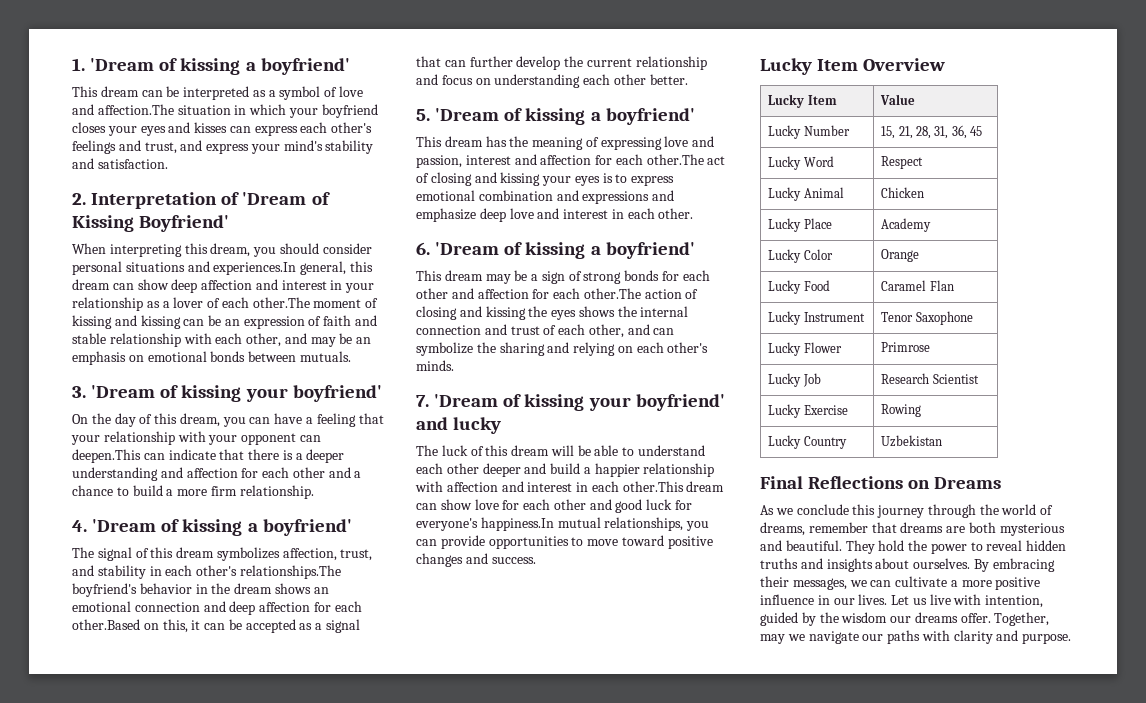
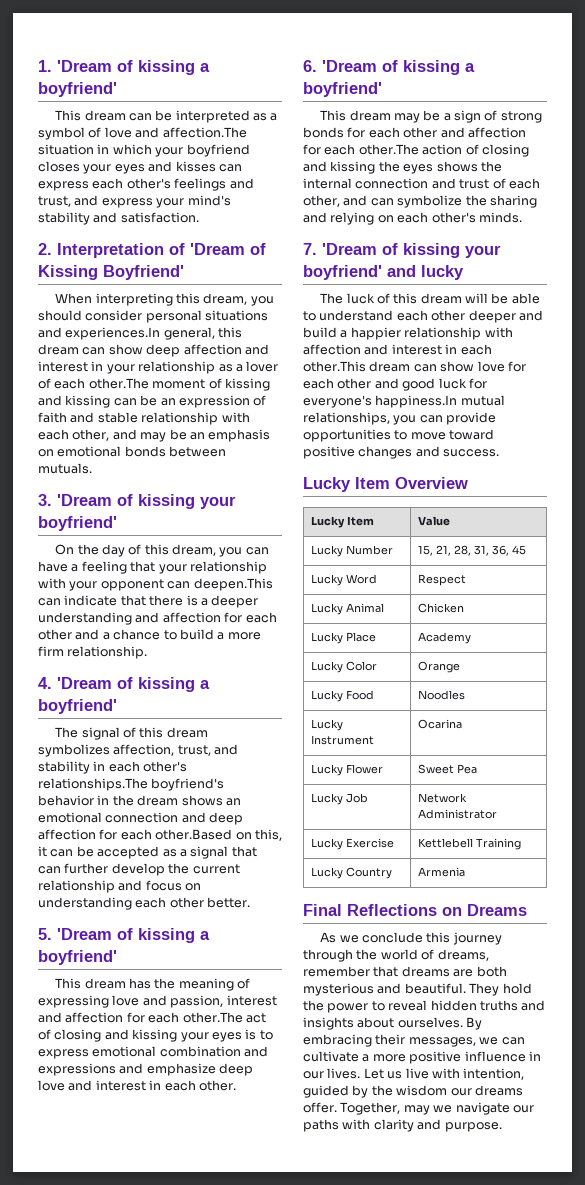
- Lucky Food | Caramel Flan
+ Lucky Food | Noodles
- Lucky Instrument | Tenor Saxophone
+ Lucky Instrument | Ocarina
- Lucky Flower | Primrose
+ Lucky Flower | Sweet Pea
- Lucky Job | Research Scientist
+ Lucky Job | Network Administrator
- Lucky Exercise | Rowing
+ Lucky Exercise | Kettlebell Training
- Lucky Country | Uzbekistan
+ Lucky Country | Armenia

